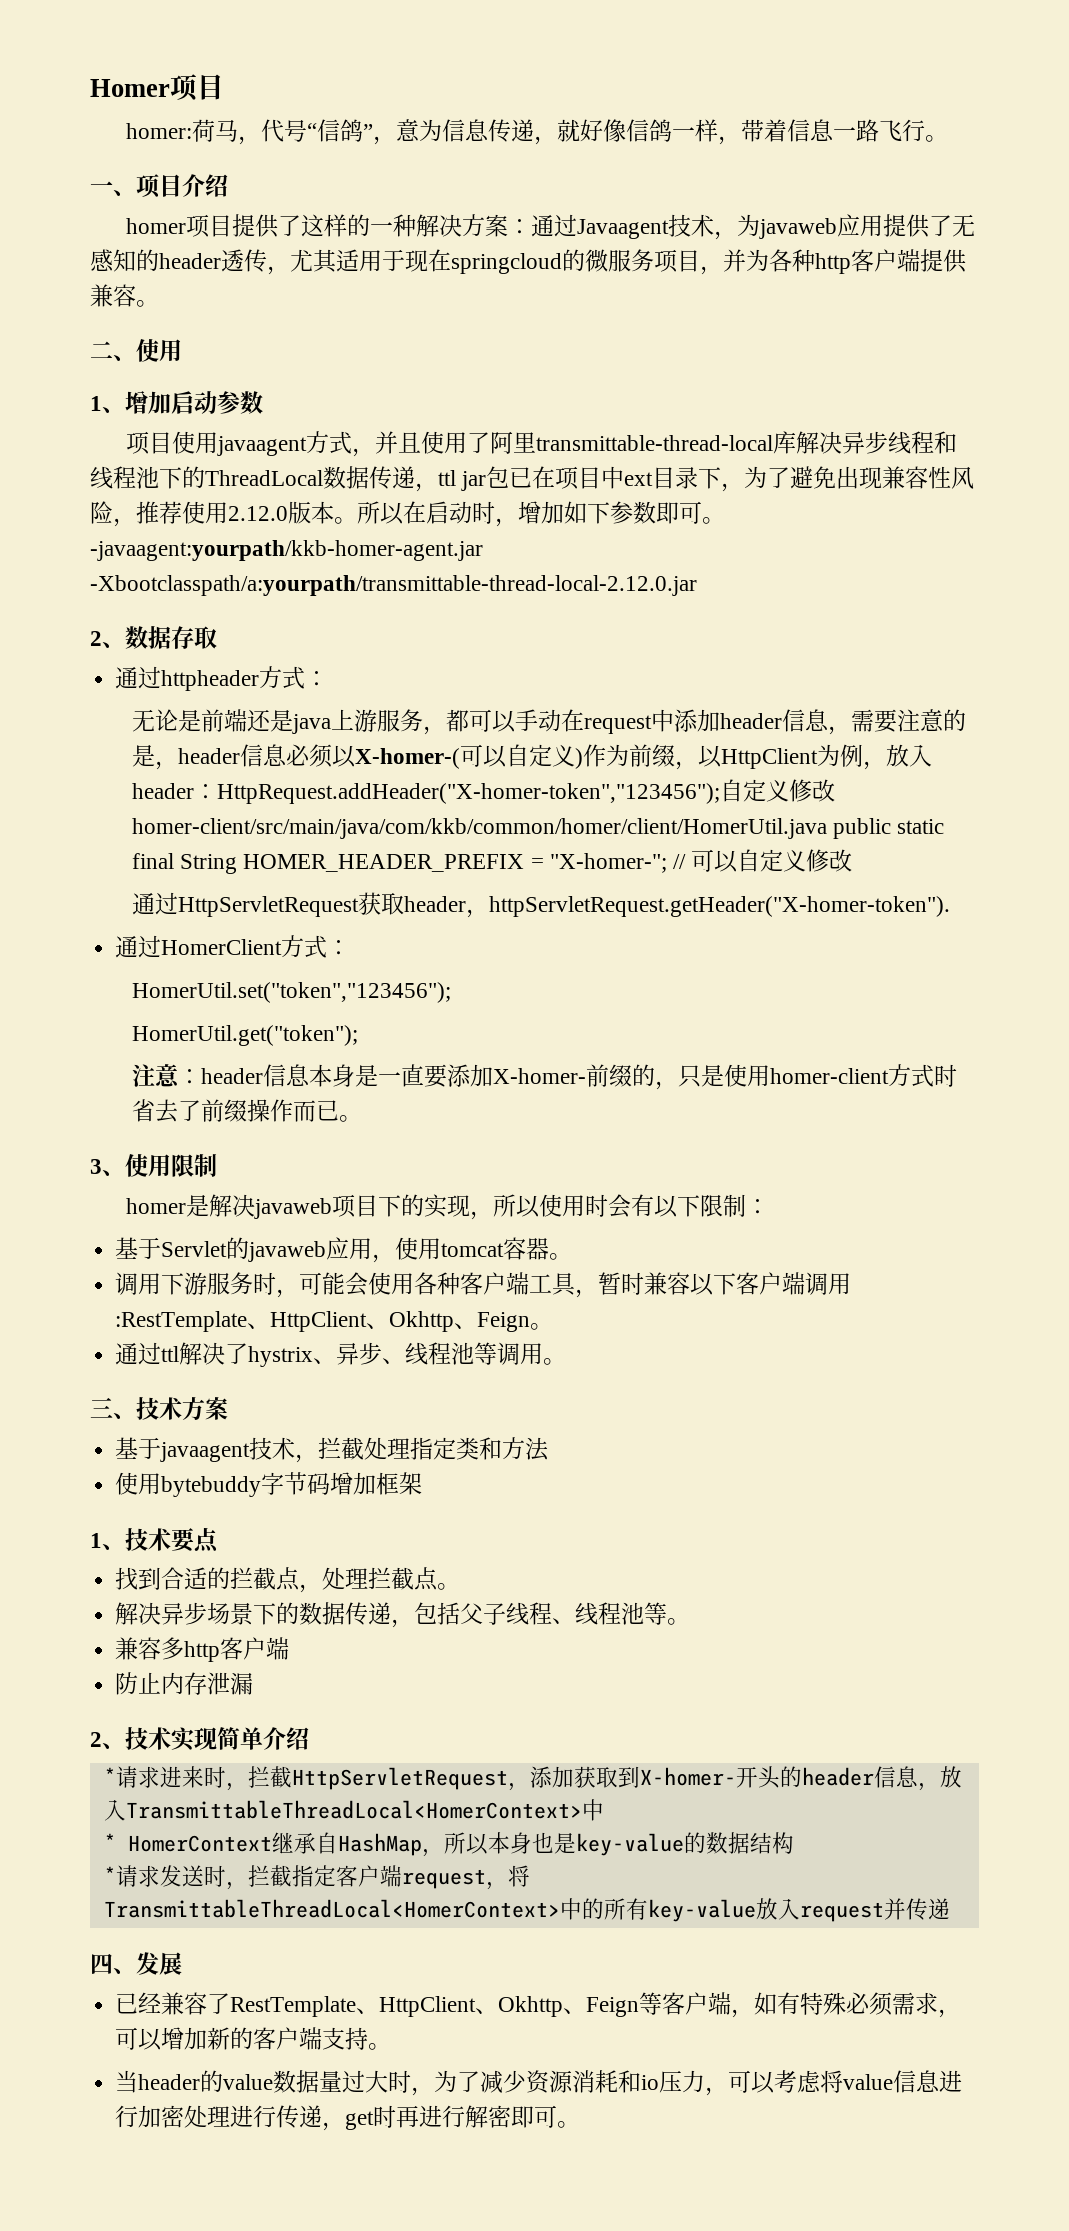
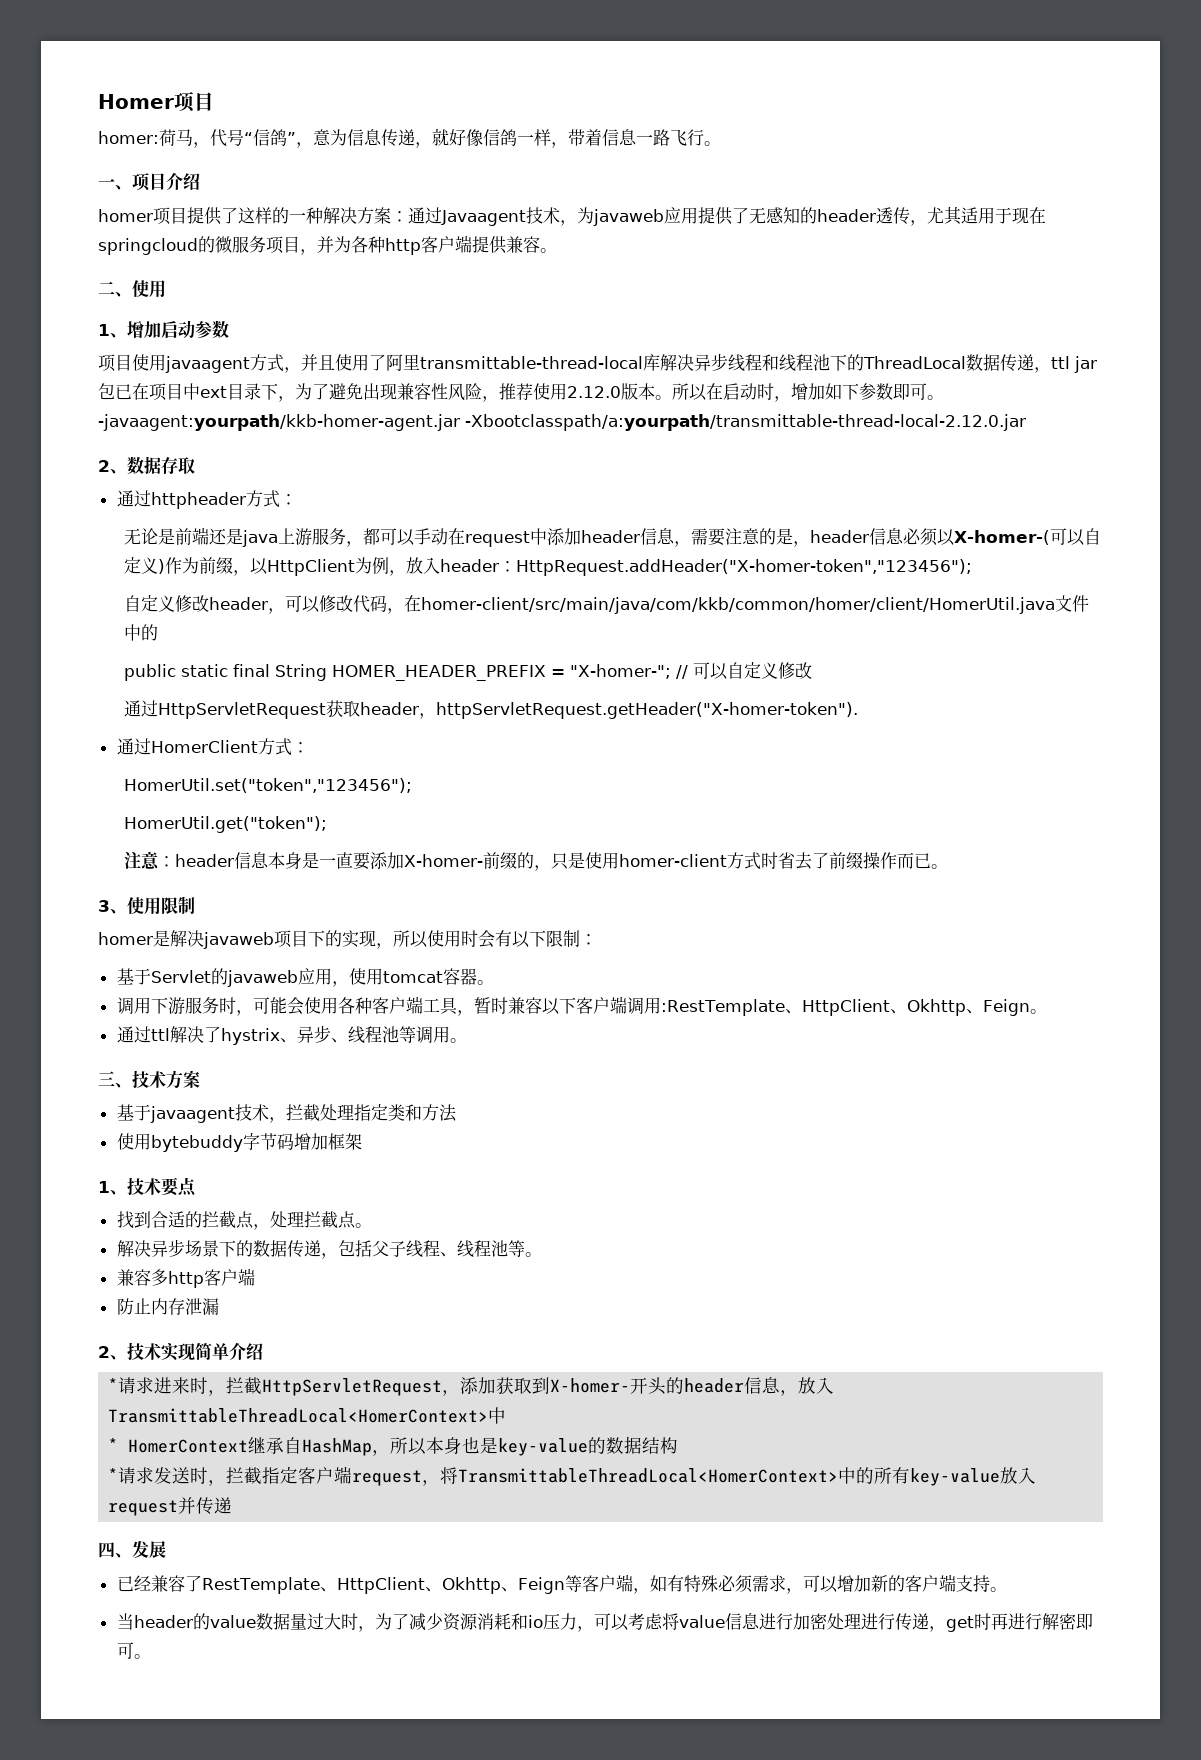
- 无论是前端还是java上游服务，都可以手动在request中添加header信息，需要注意的是，header信息必须以X-homer-(可以自定义)作为前缀，以HttpClient为例，放入header：HttpRequest.addHeader("X-homer-token","123456");自定义修改homer-client/src/main/java/com/kkb/common/homer/client/HomerUtil.java public static final String HOMER_HEADER_PREFIX = "X-homer-"; // 可以自定义修改
+ 无论是前端还是java上游服务，都可以手动在request中添加header信息，需要注意的是，header信息必须以X-homer-(可以自定义)作为前缀，以HttpClient为例，放入header：HttpRequest.addHeader("X-homer-token","123456");
+ 自定义修改header，可以修改代码，在homer-client/src/main/java/com/kkb/common/homer/client/HomerUtil.java文件中的
+ public static final String HOMER_HEADER_PREFIX = "X-homer-"; // 可以自定义修改

